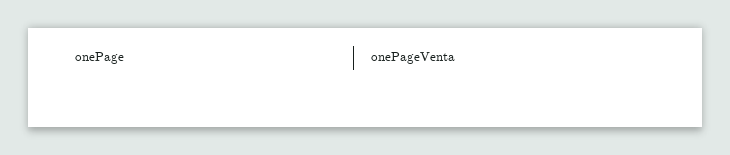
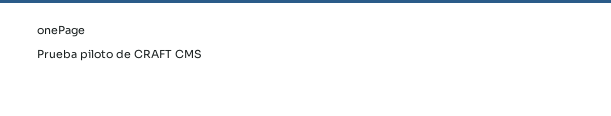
- onePageVenta
+ Prueba piloto de CRAFT CMS

